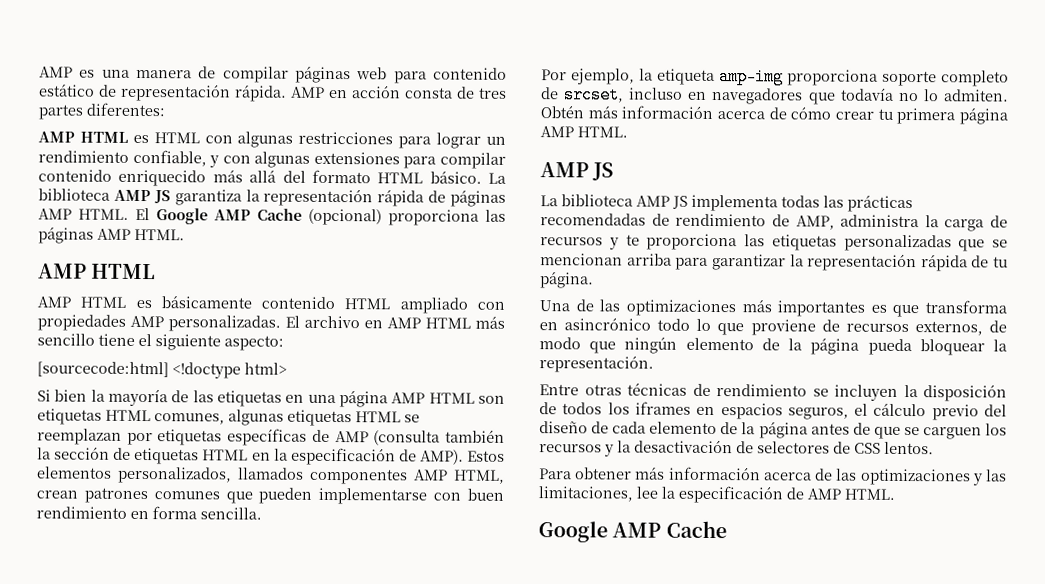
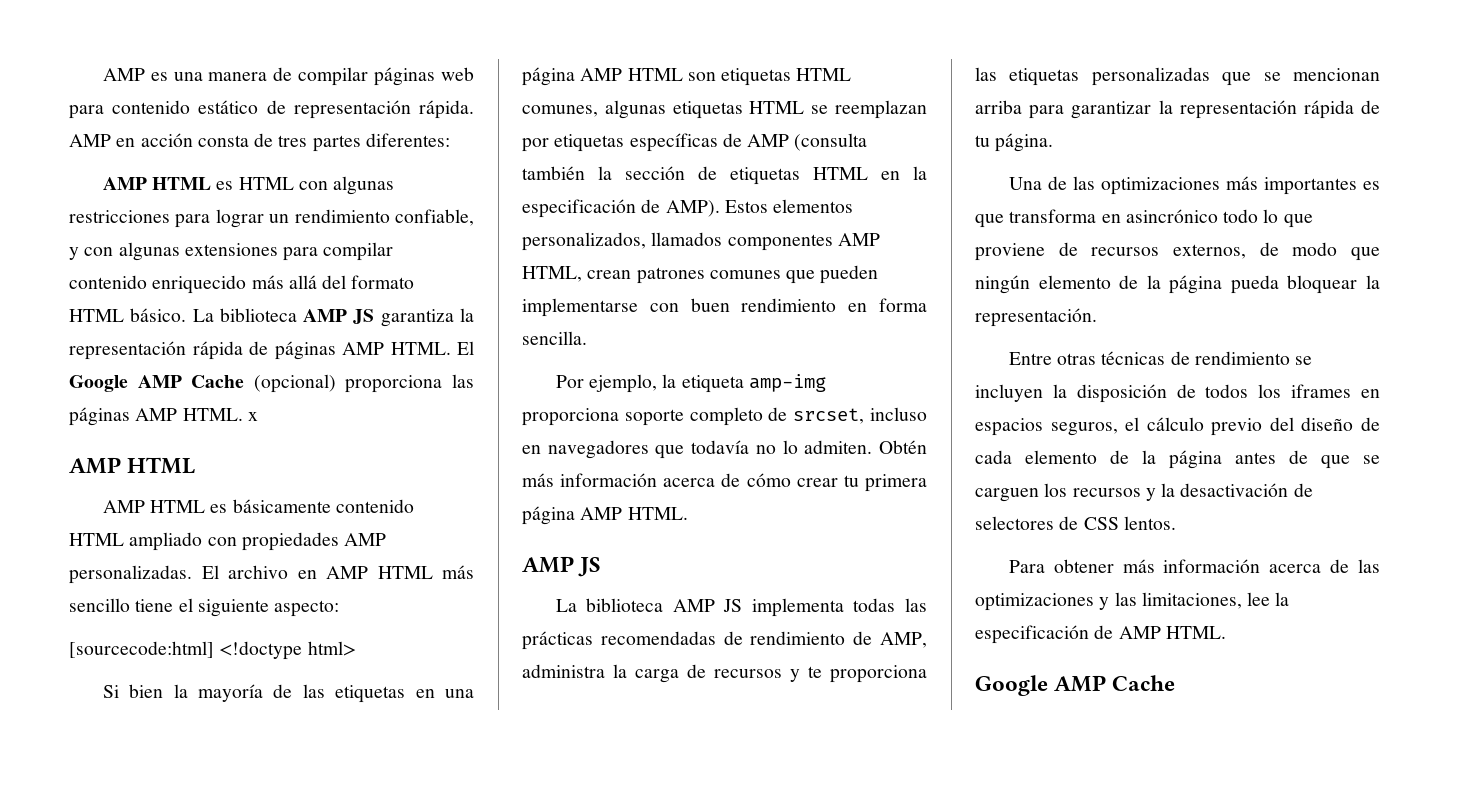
- El Google AMP Cache (opcional) proporciona las páginas AMP HTML.
+ El Google AMP Cache (opcional) proporciona las páginas AMP HTML. x

